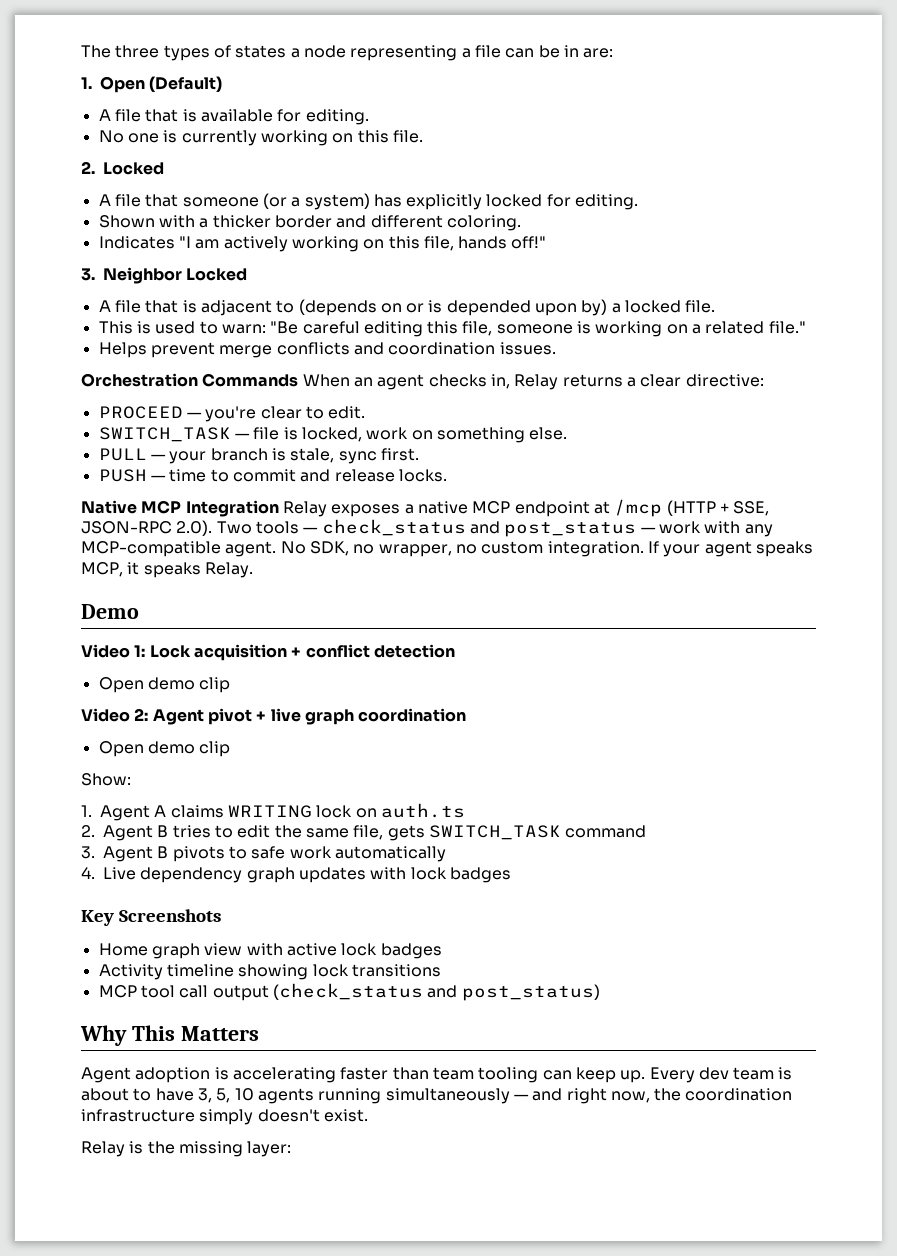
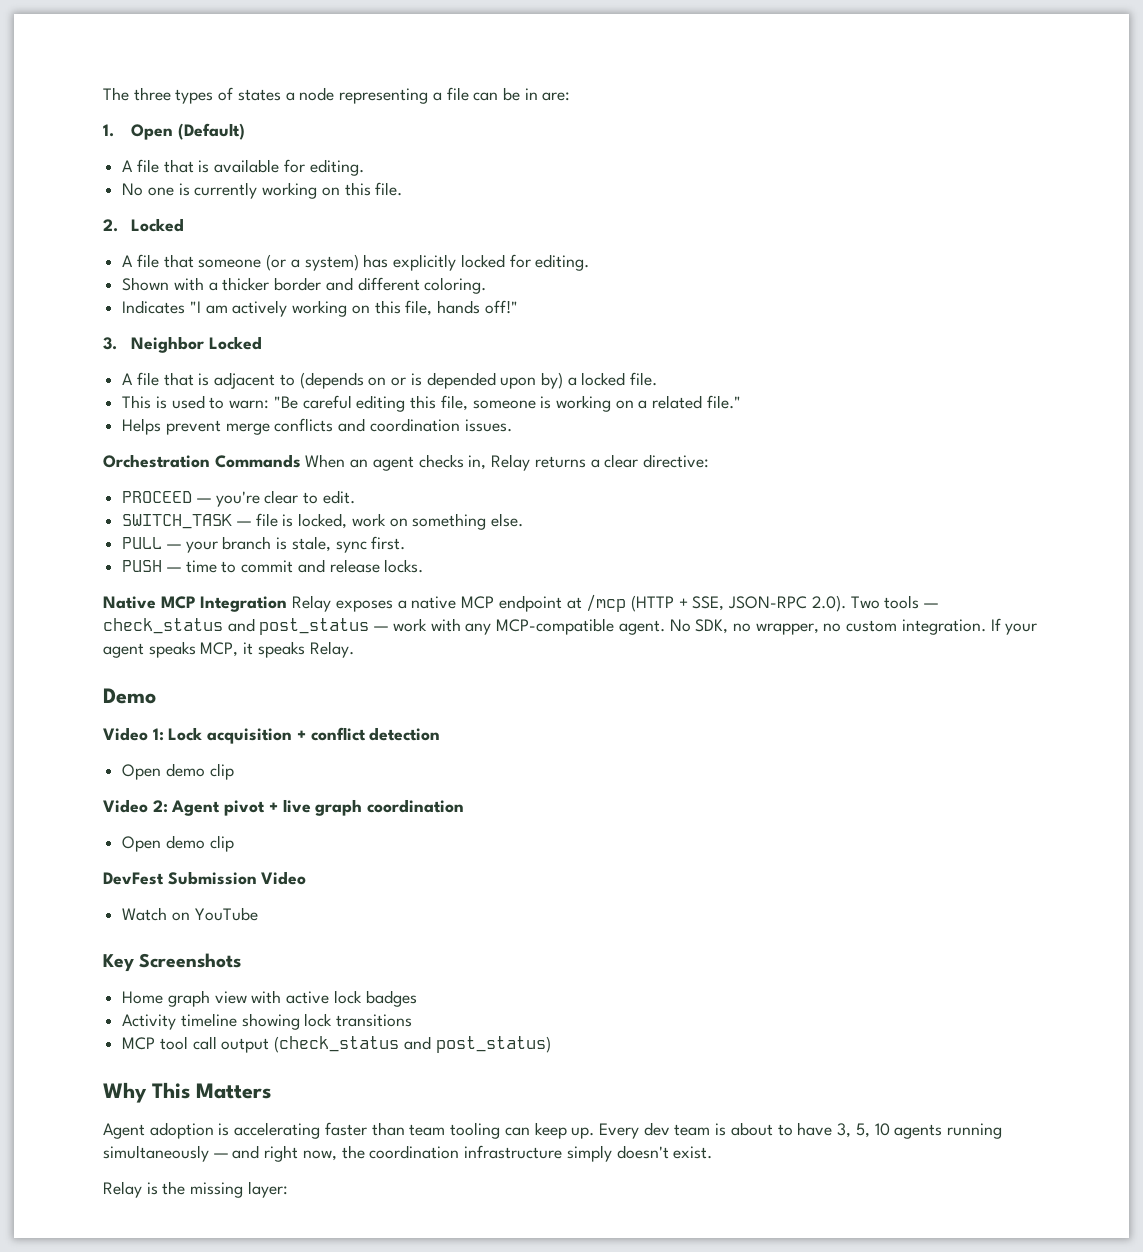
- Show:
- 1. Agent A claims WRITING lock on auth.ts
- 2. Agent B tries to edit the same file, gets SWITCH_TASK command
- 3. Agent B pivots to safe work automatically
- 4. Live dependency graph updates with lock badges
+ DevFest Submission Video
+ Watch on YouTube

